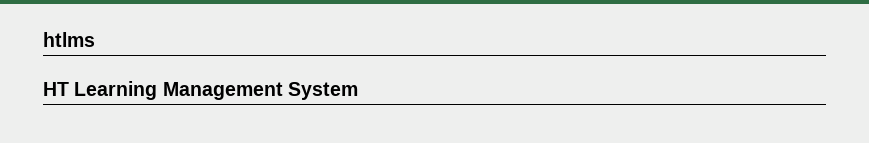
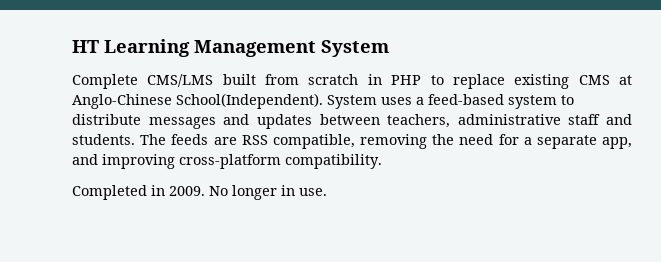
- htlms
+ Complete CMS/LMS built from scratch in PHP to replace existing CMS at Anglo-Chinese School(Independent). System uses a feed-based system to distribute messages and updates between teachers, administrative staff and students. The feeds are RSS compatible, removing the need for a separate app, and improving cross-platform compatibility.
+ Completed in 2009. No longer in use.

